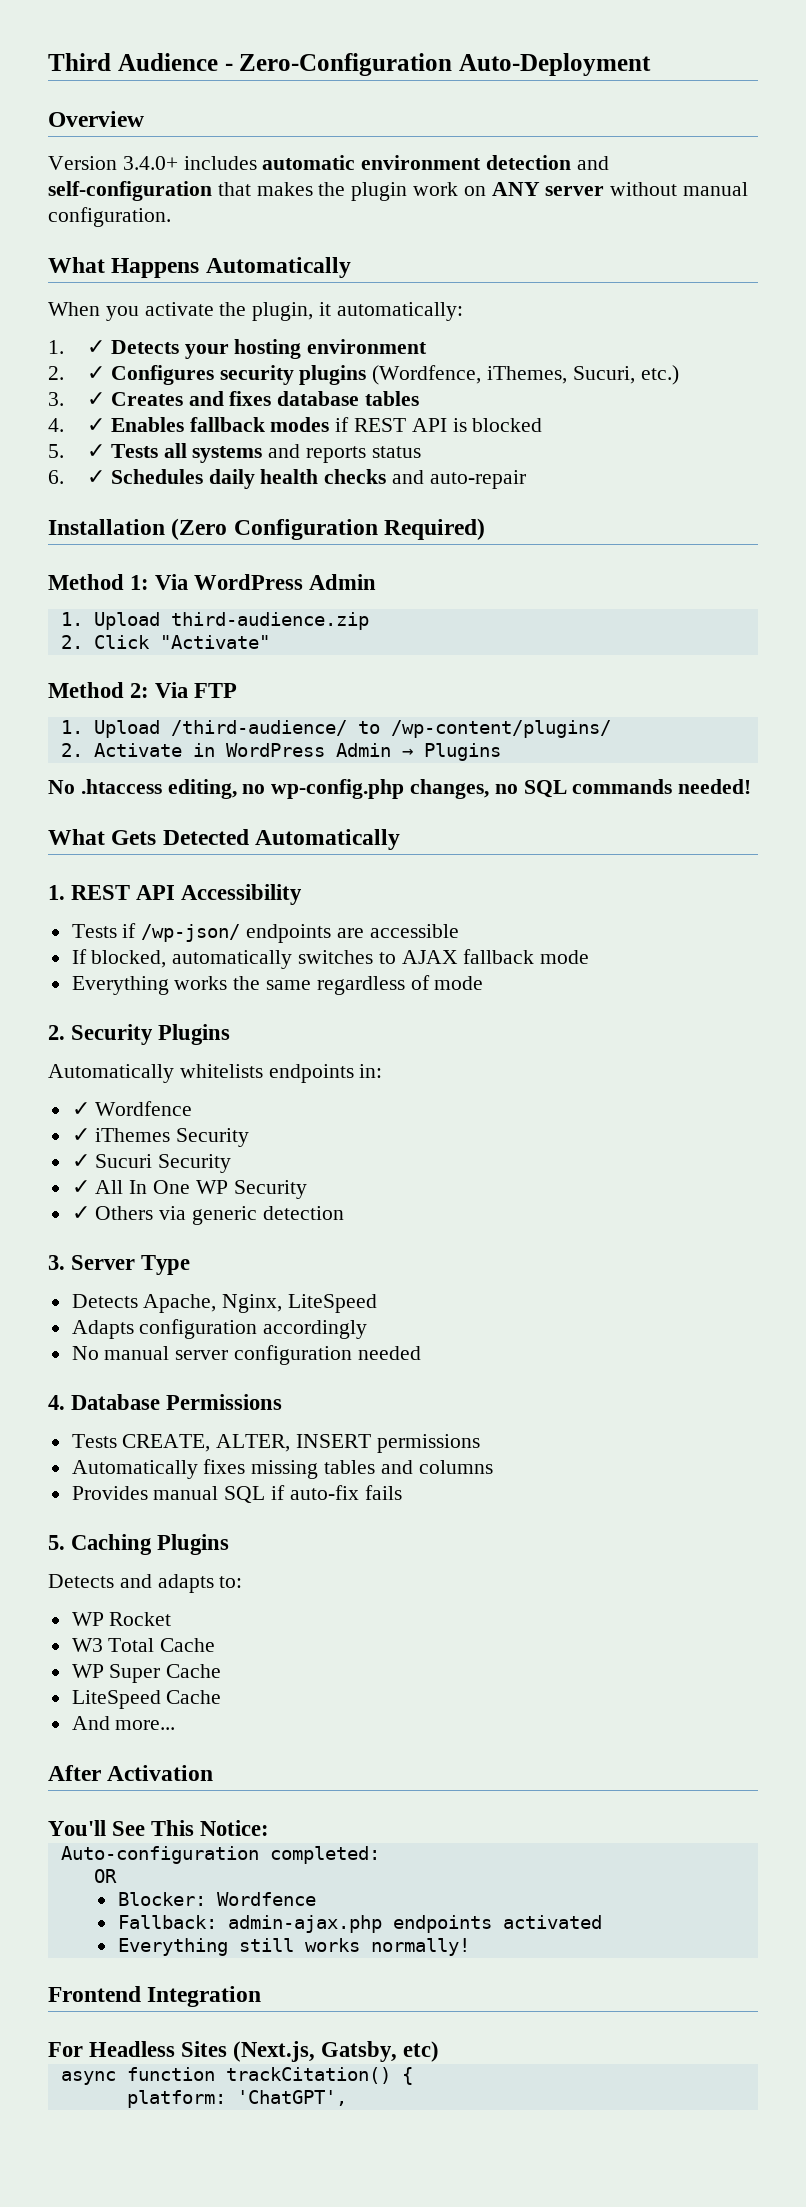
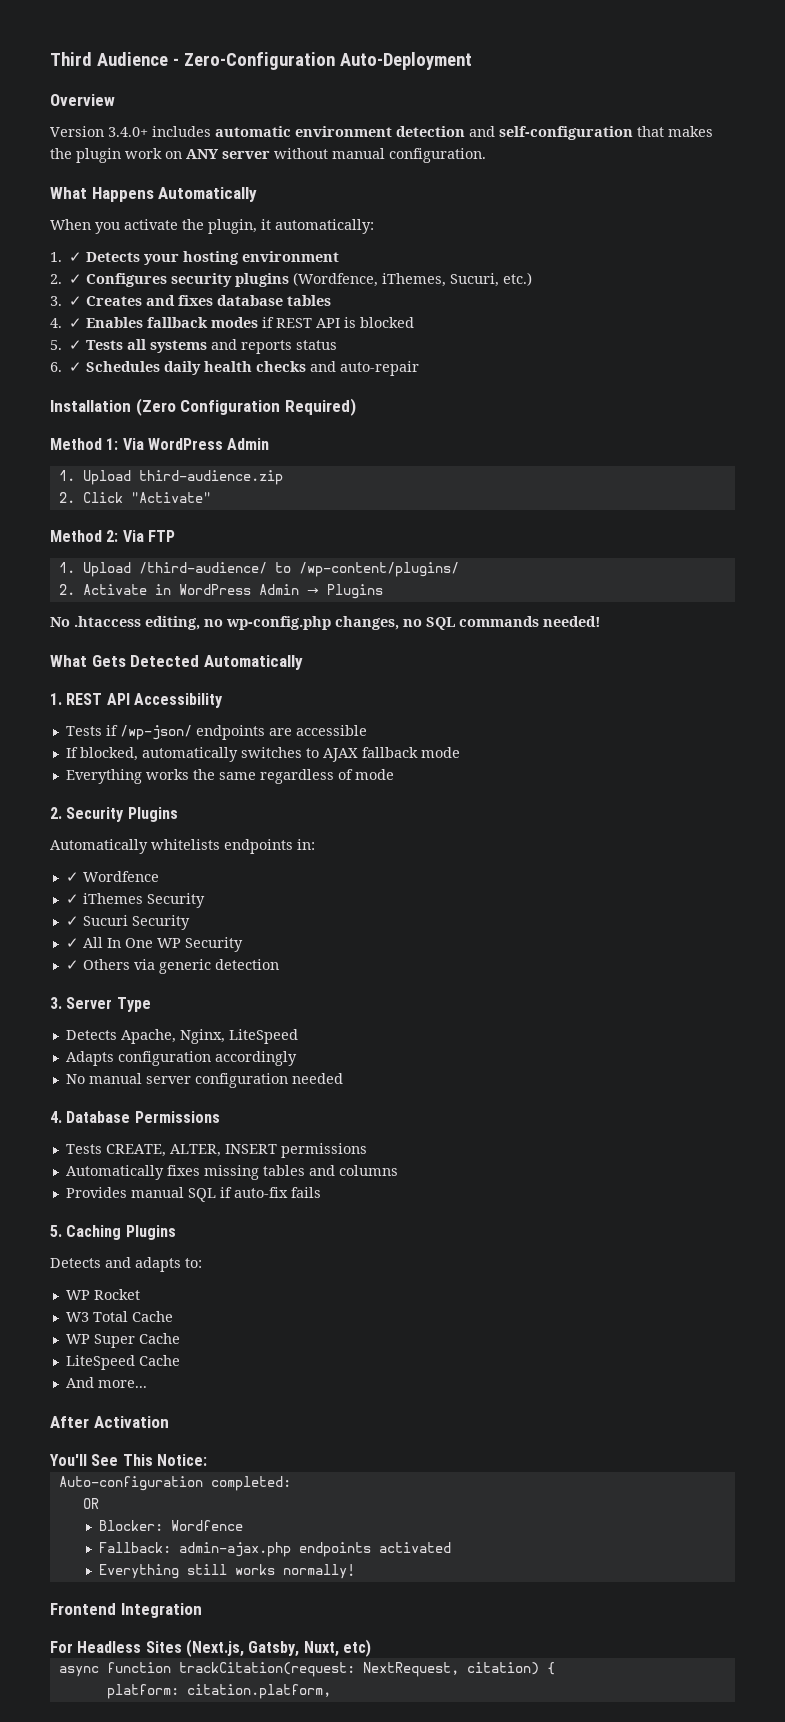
- For Headless Sites (Next.js, Gatsby, etc)
+ For Headless Sites (Next.js, Gatsby, Nuxt, etc)
- async function trackCitation() {
+ async function trackCitation(request: NextRequest, citation) {
- platform: 'ChatGPT',
+ platform: citation.platform,

